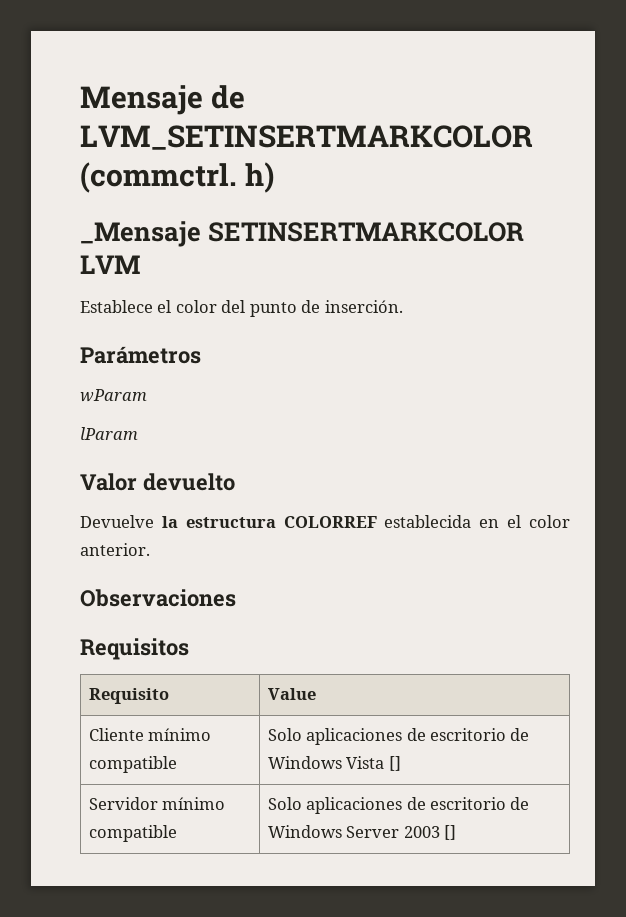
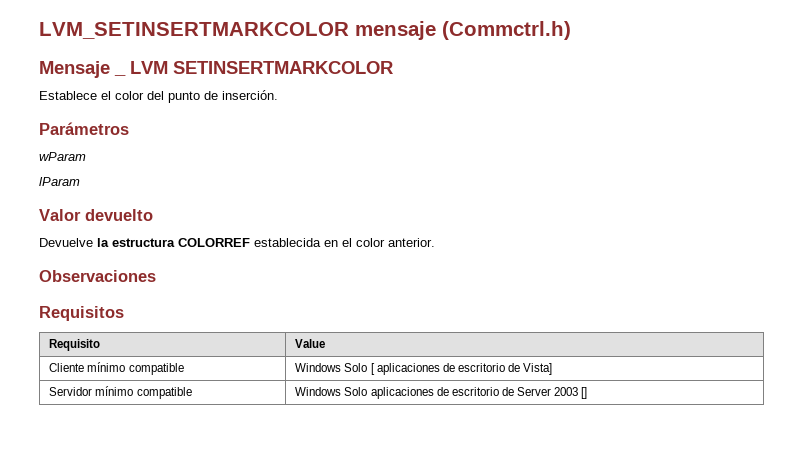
- Mensaje de LVM_SETINSERTMARKCOLOR (commctrl. h)
- _Mensaje SETINSERTMARKCOLOR LVM
+ LVM_SETINSERTMARKCOLOR mensaje (Commctrl.h)
+ Mensaje _ LVM SETINSERTMARKCOLOR
- Cliente mínimo compatible | Solo aplicaciones de escritorio de Windows Vista []
- Servidor mínimo compatible | Solo aplicaciones de escritorio de Windows Server 2003 []
+ Cliente mínimo compatible | Windows Solo [ aplicaciones de escritorio de Vista]
+ Servidor mínimo compatible | Windows Solo aplicaciones de escritorio de Server 2003 []

